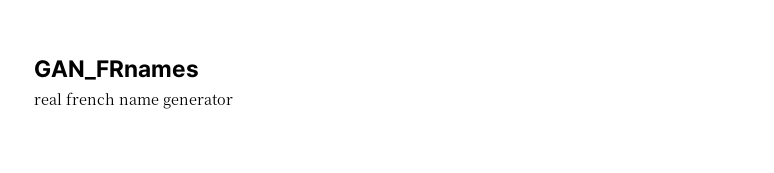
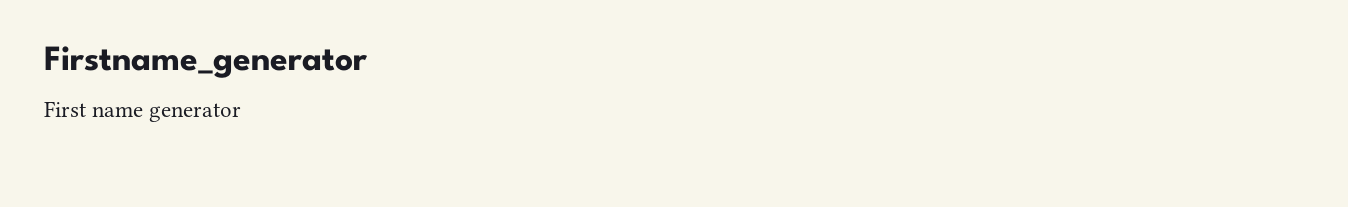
- GAN_FRnames
- real french name generator
+ Firstname_generator
+ First name generator

